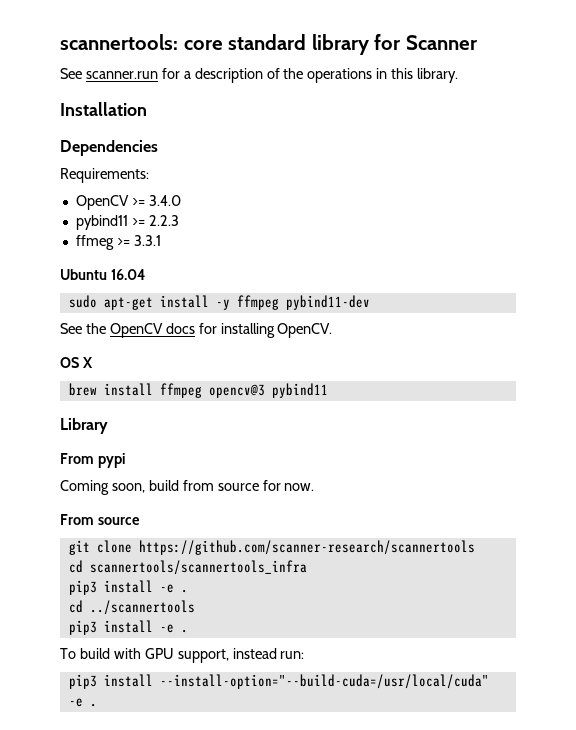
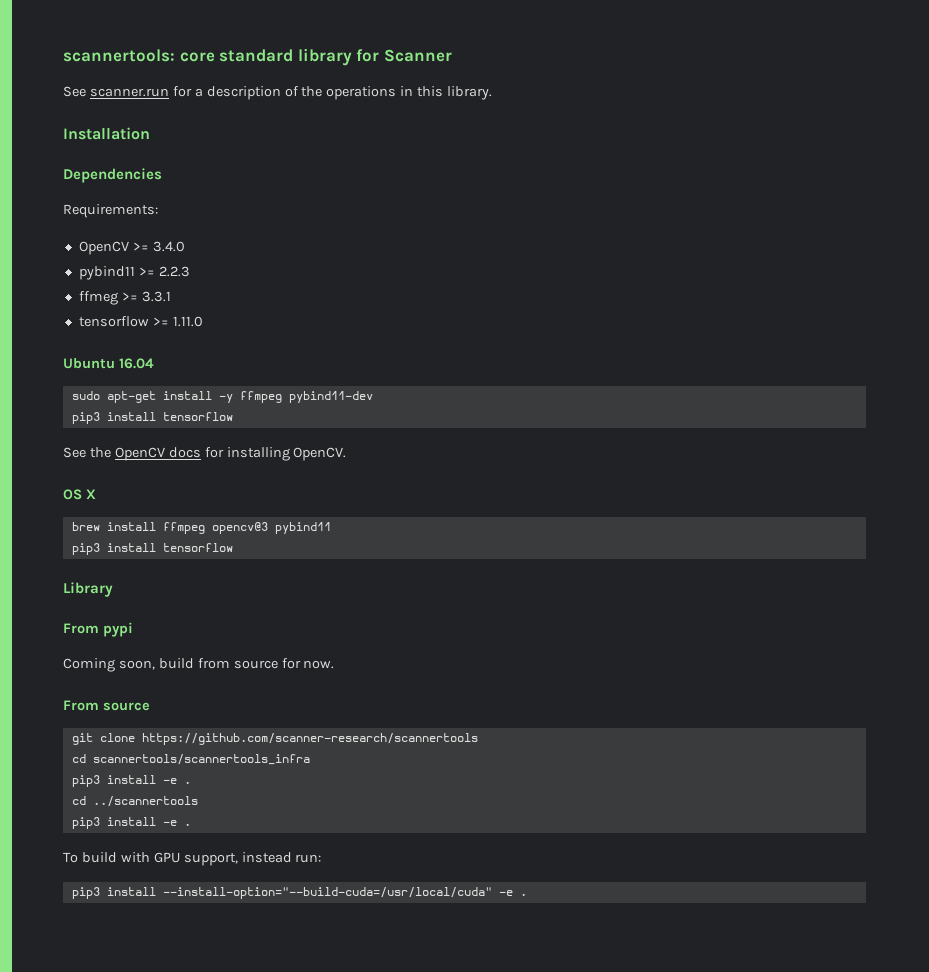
+ tensorflow >= 1.11.0
  sudo apt-get install -y ffmpeg pybind11-dev
+ pip3 install tensorflow
  brew install ffmpeg opencv@3 pybind11
+ pip3 install tensorflow

